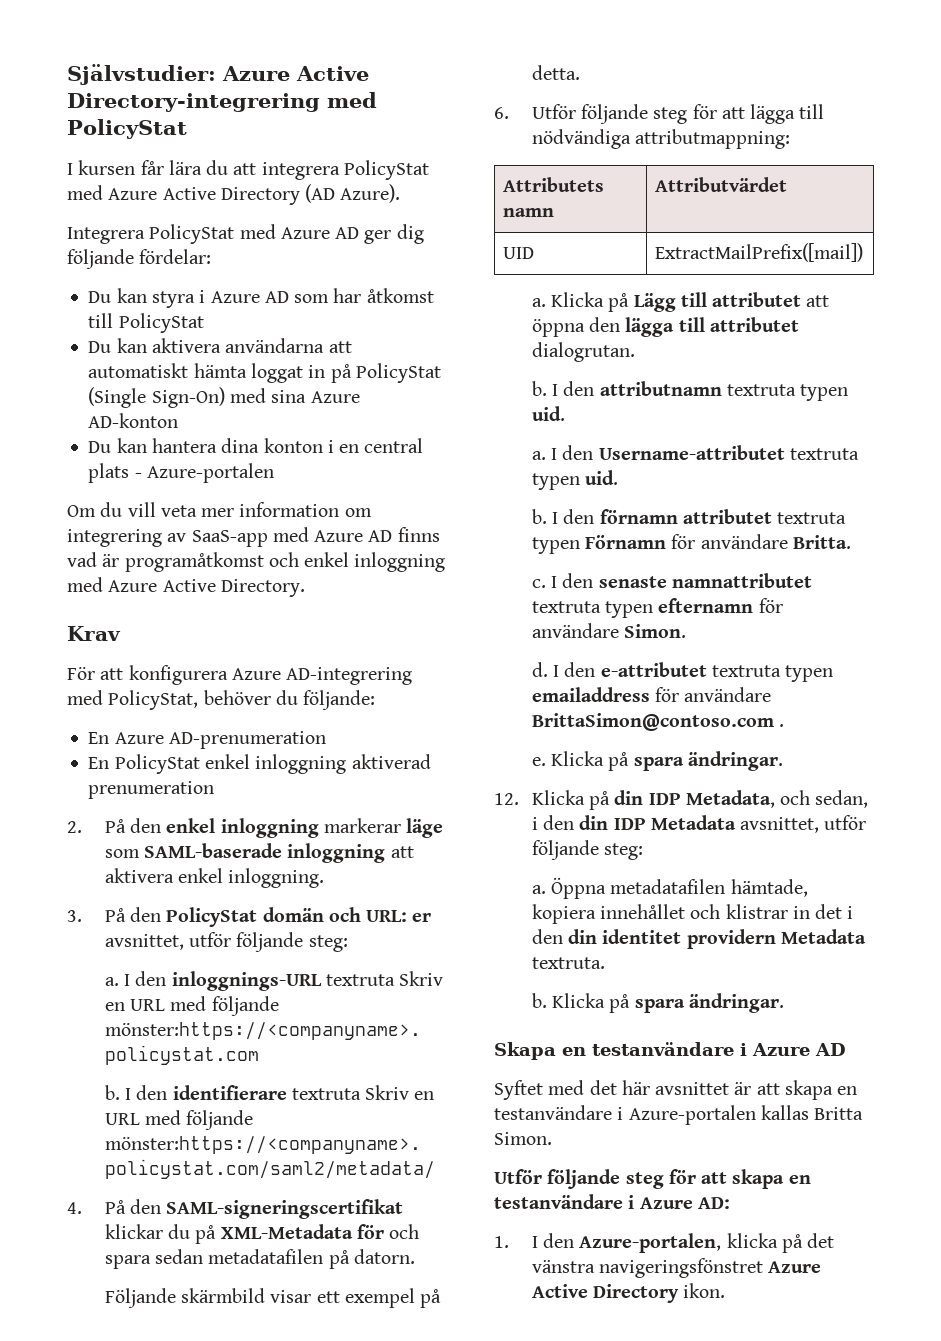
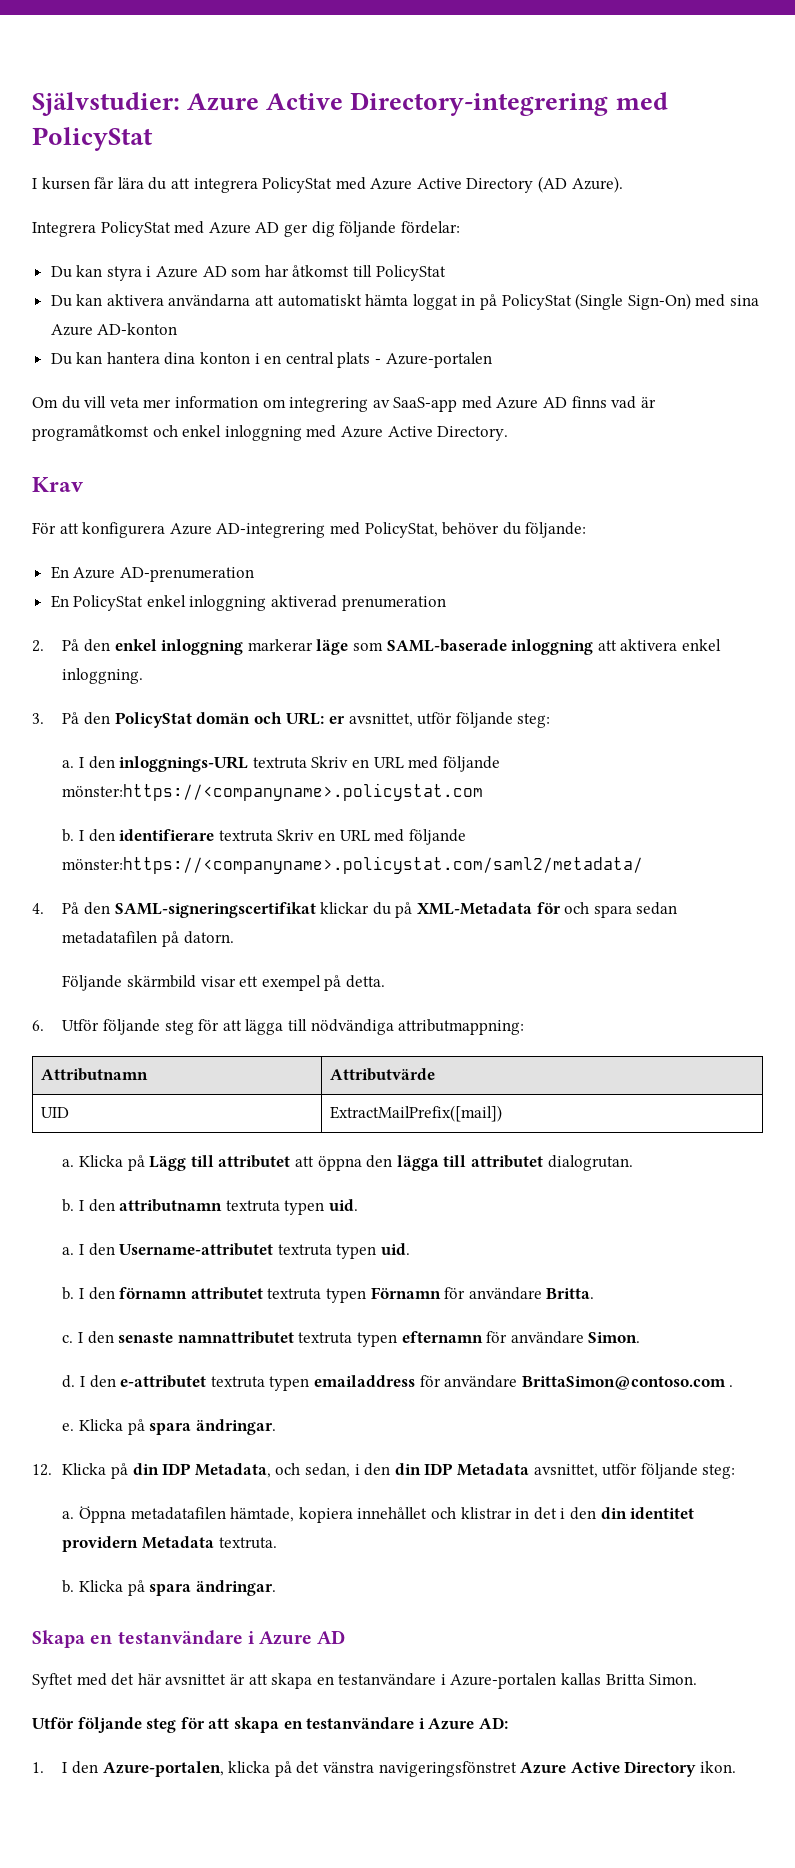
- Attributets namn | Attributvärdet
+ Attributnamn | Attributvärde

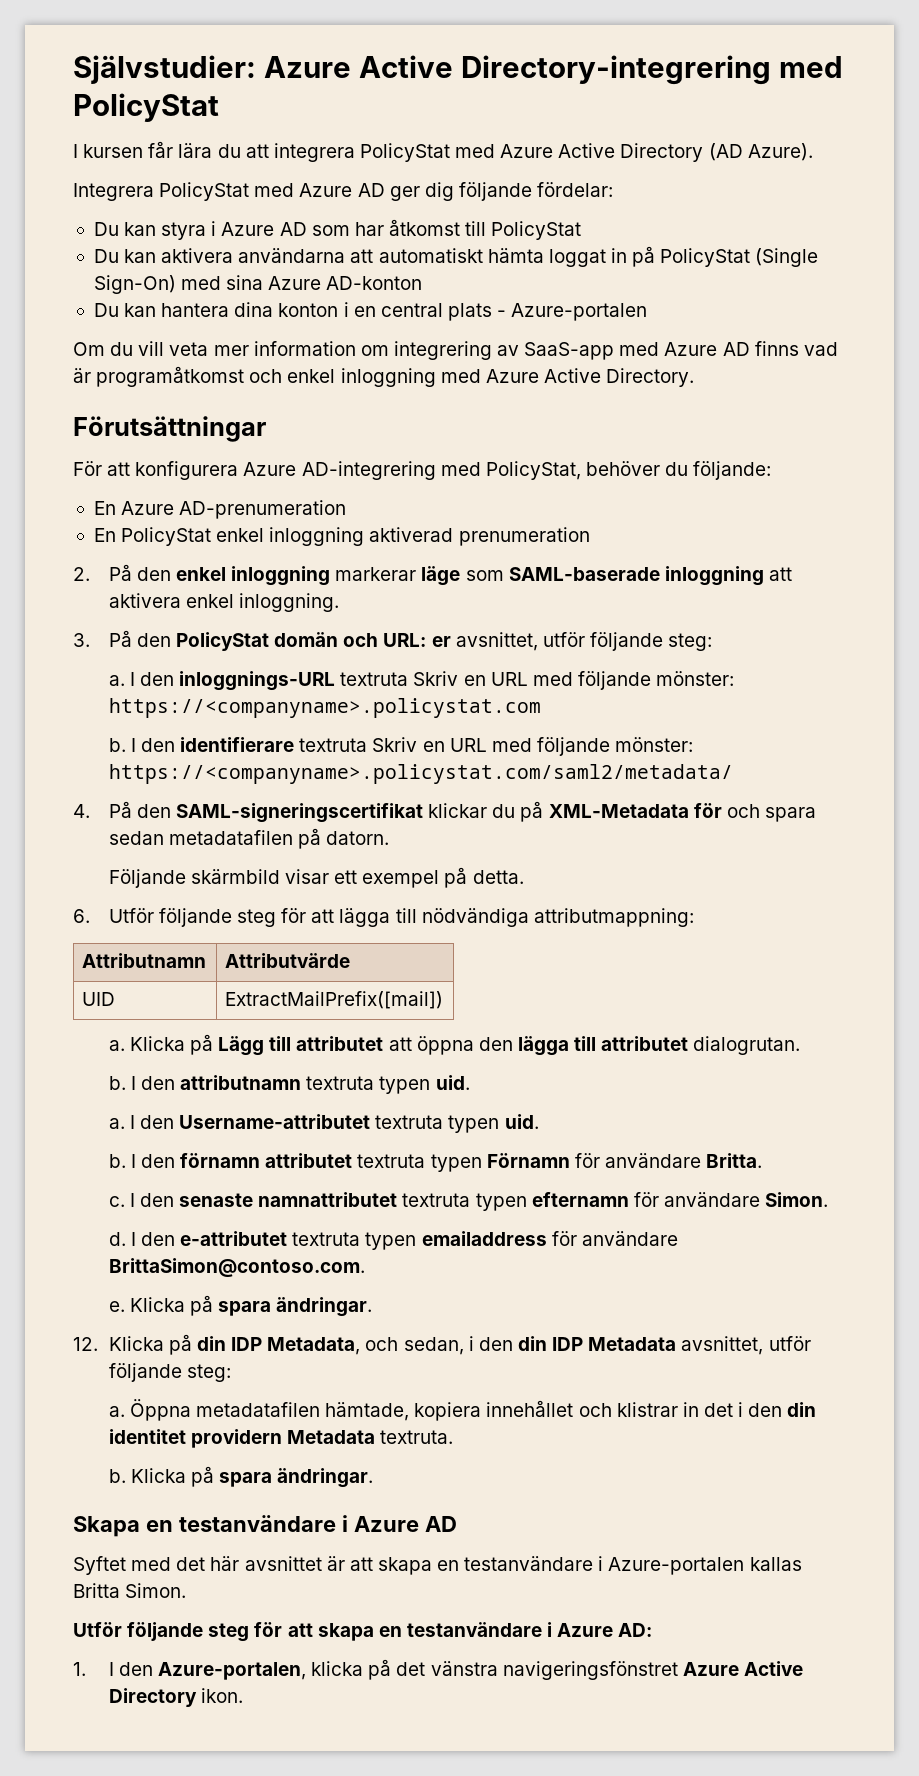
- Krav
+ Förutsättningar
- I den inloggnings-URL textruta Skriv en URL med följande mönster:https://<companyname>.policystat.com
+ I den inloggnings-URL textruta Skriv en URL med följande mönster: https://<companyname>.policystat.com
- I den identifierare textruta Skriv en URL med följande mönster:https://<companyname>.policystat.com/saml2/metadata/
+ I den identifierare textruta Skriv en URL med följande mönster: https://<companyname>.policystat.com/saml2/metadata/
- I den e-attributet textruta typen emailaddress för användare BrittaSimon@contoso.com .
+ I den e-attributet textruta typen emailaddress för användare BrittaSimon@contoso.com.

